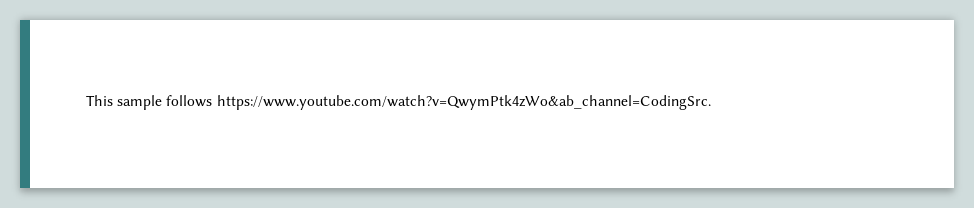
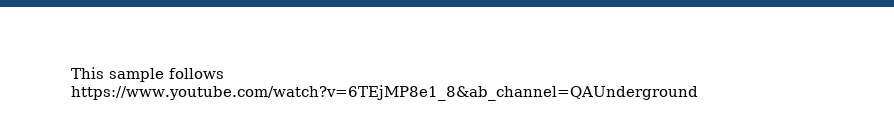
- This sample follows https://www.youtube.com/watch?v=QwymPtk4zWo&ab_channel=CodingSrc.
+ This sample follows https://www.youtube.com/watch?v=6TEjMP8e1_8&ab_channel=QAUnderground

